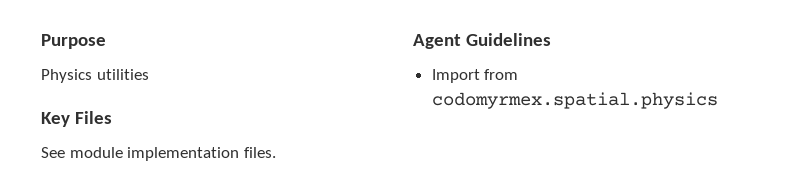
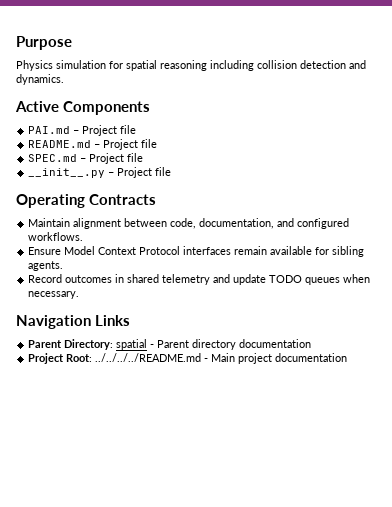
- Physics utilities
- Key Files
- See module implementation files.
- Agent Guidelines
- Import from codomyrmex.spatial.physics
+ Physics simulation for spatial reasoning including collision detection and dynamics.
+ Active Components
+ PAI.md – Project file
+ README.md – Project file
+ SPEC.md – Project file
+ __init__.py – Project file
+ Operating Contracts
+ Maintain alignment between code, documentation, and configured workflows.
+ Ensure Model Context Protocol interfaces remain available for sibling agents.
+ Record outcomes in shared telemetry and update TODO queues when necessary.
+ Navigation Links
+ Parent Directory: spatial - Parent directory documentation
+ Project Root: ../../../../README.md - Main project documentation

